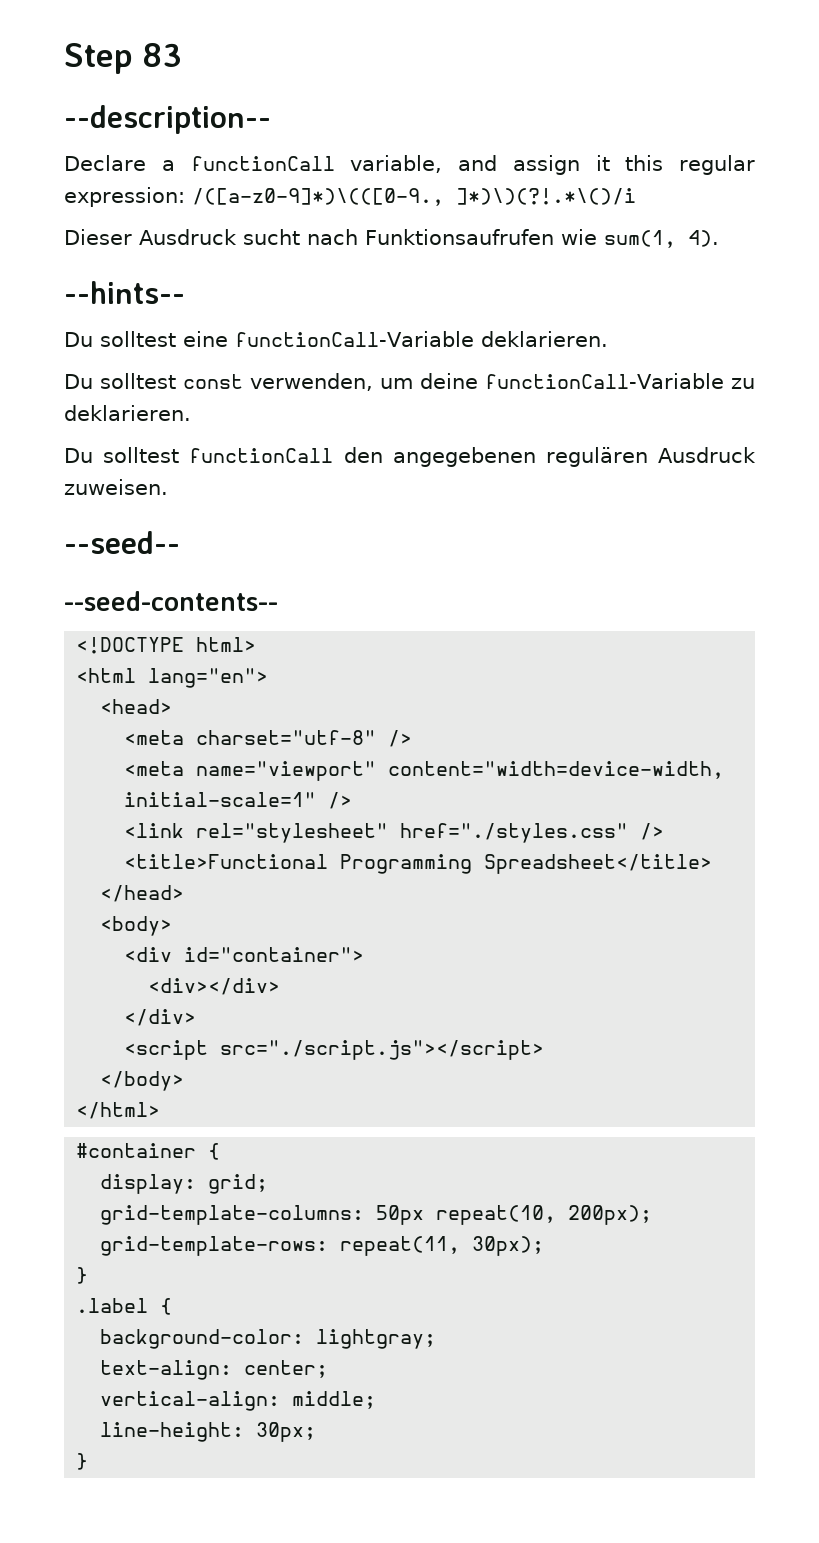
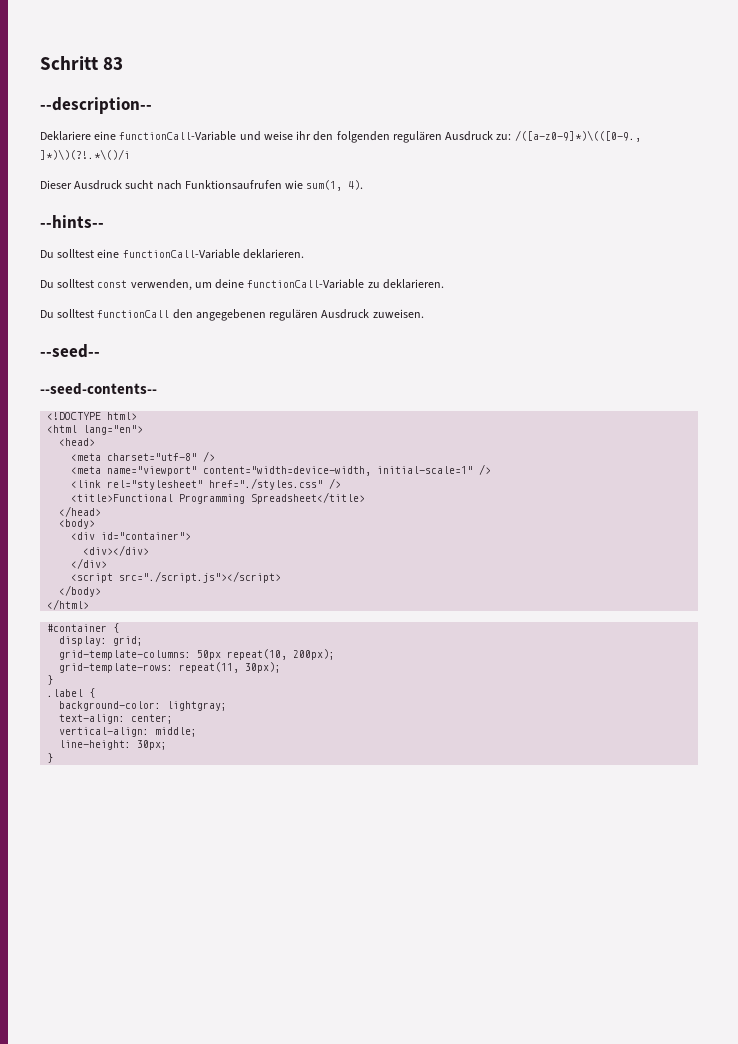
- Step 83
+ Schritt 83
- Declare a functionCall variable, and assign it this regular expression: /([a-z0-9]*)\(([0-9., ]*)\)(?!.*\()/i
+ Deklariere eine functionCall-Variable und weise ihr den folgenden regulären Ausdruck zu: /([a-z0-9]*)\(([0-9., ]*)\)(?!.*\()/i

